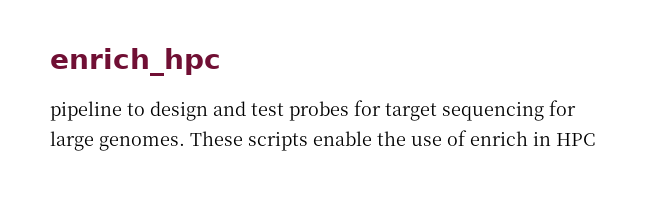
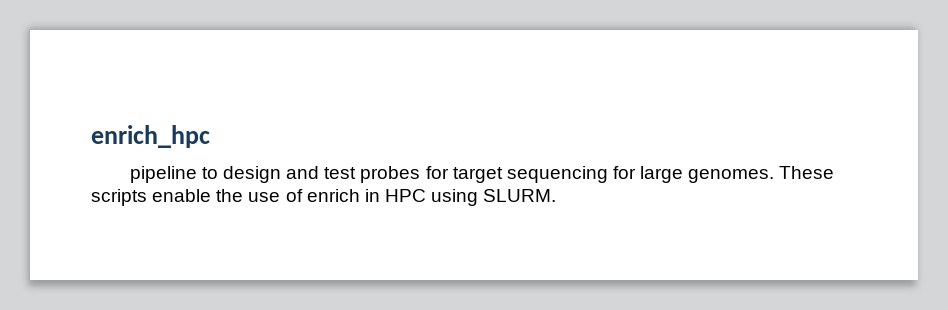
- These scripts enable the use of enrich in HPC
+ These scripts enable the use of enrich in HPC using SLURM.

